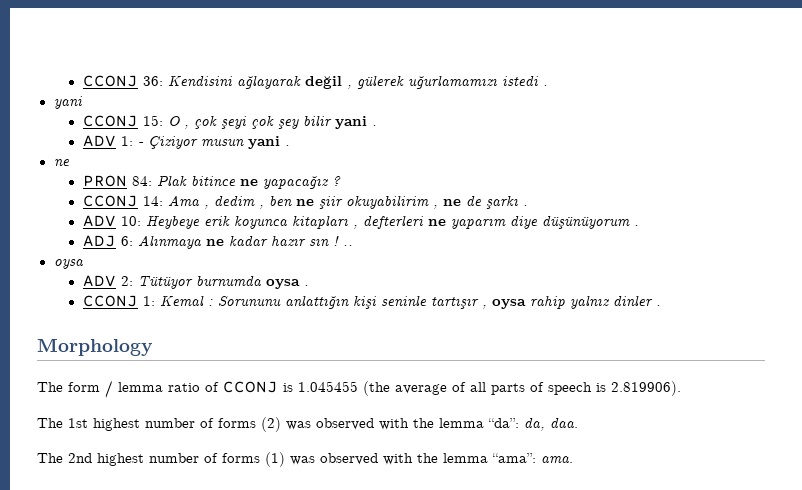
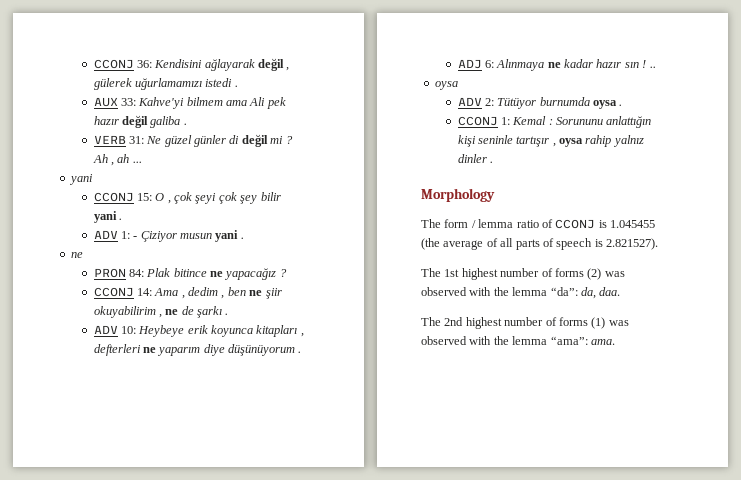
+ AUX 33: Kahve'yi bilmem ama Ali pek hazır değil galiba .
+ VERB 31: Ne güzel günler di değil mi ? Ah , ah ...
- The form / lemma ratio of CCONJ is 1.045455 (the average of all parts of speech is 2.819906).
+ The form / lemma ratio of CCONJ is 1.045455 (the average of all parts of speech is 2.821527).

